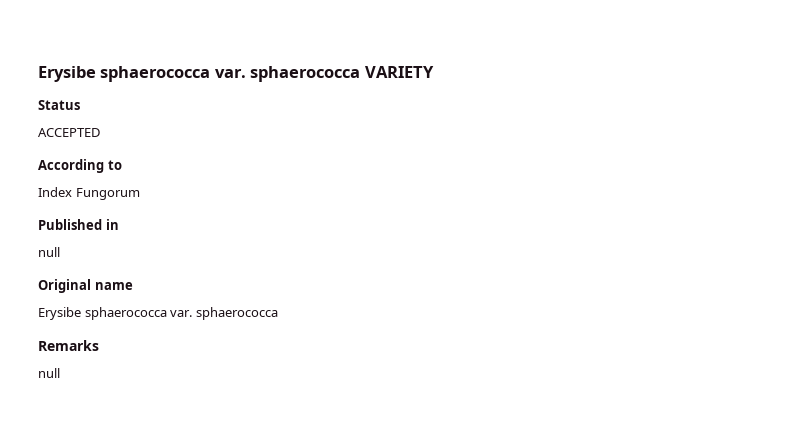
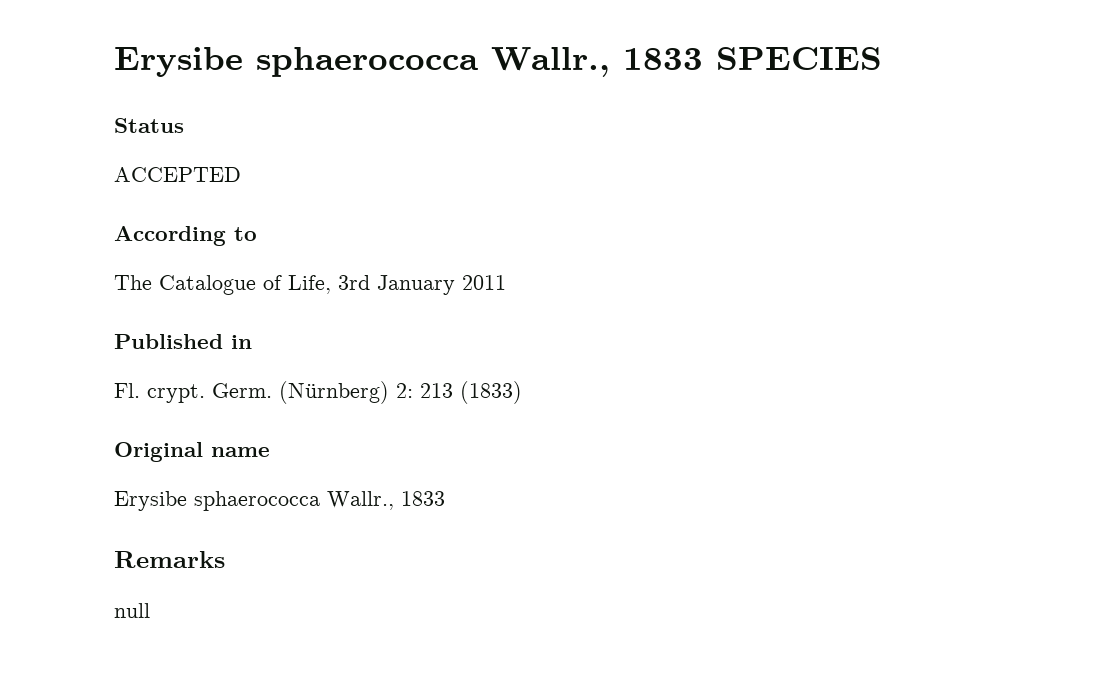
- Erysibe sphaerococca var. sphaerococca VARIETY
+ Erysibe sphaerococca Wallr., 1833 SPECIES
- Index Fungorum
+ The Catalogue of Life, 3rd January 2011
  Published in
- null
+ Fl. crypt. Germ. (Nürnberg) 2: 213 (1833)
  Original name
- Erysibe sphaerococca var. sphaerococca
+ Erysibe sphaerococca Wallr., 1833

